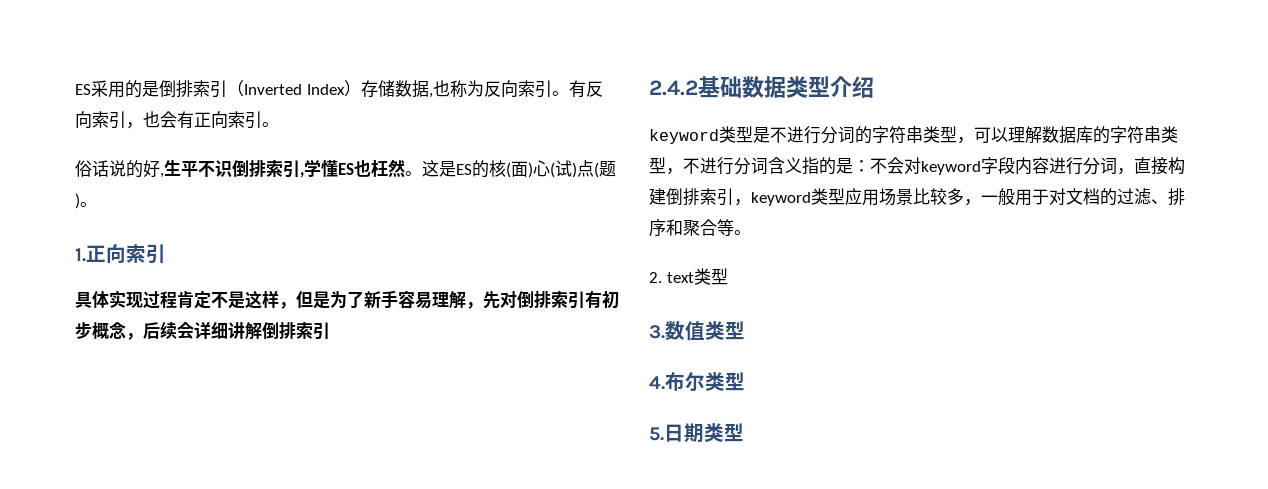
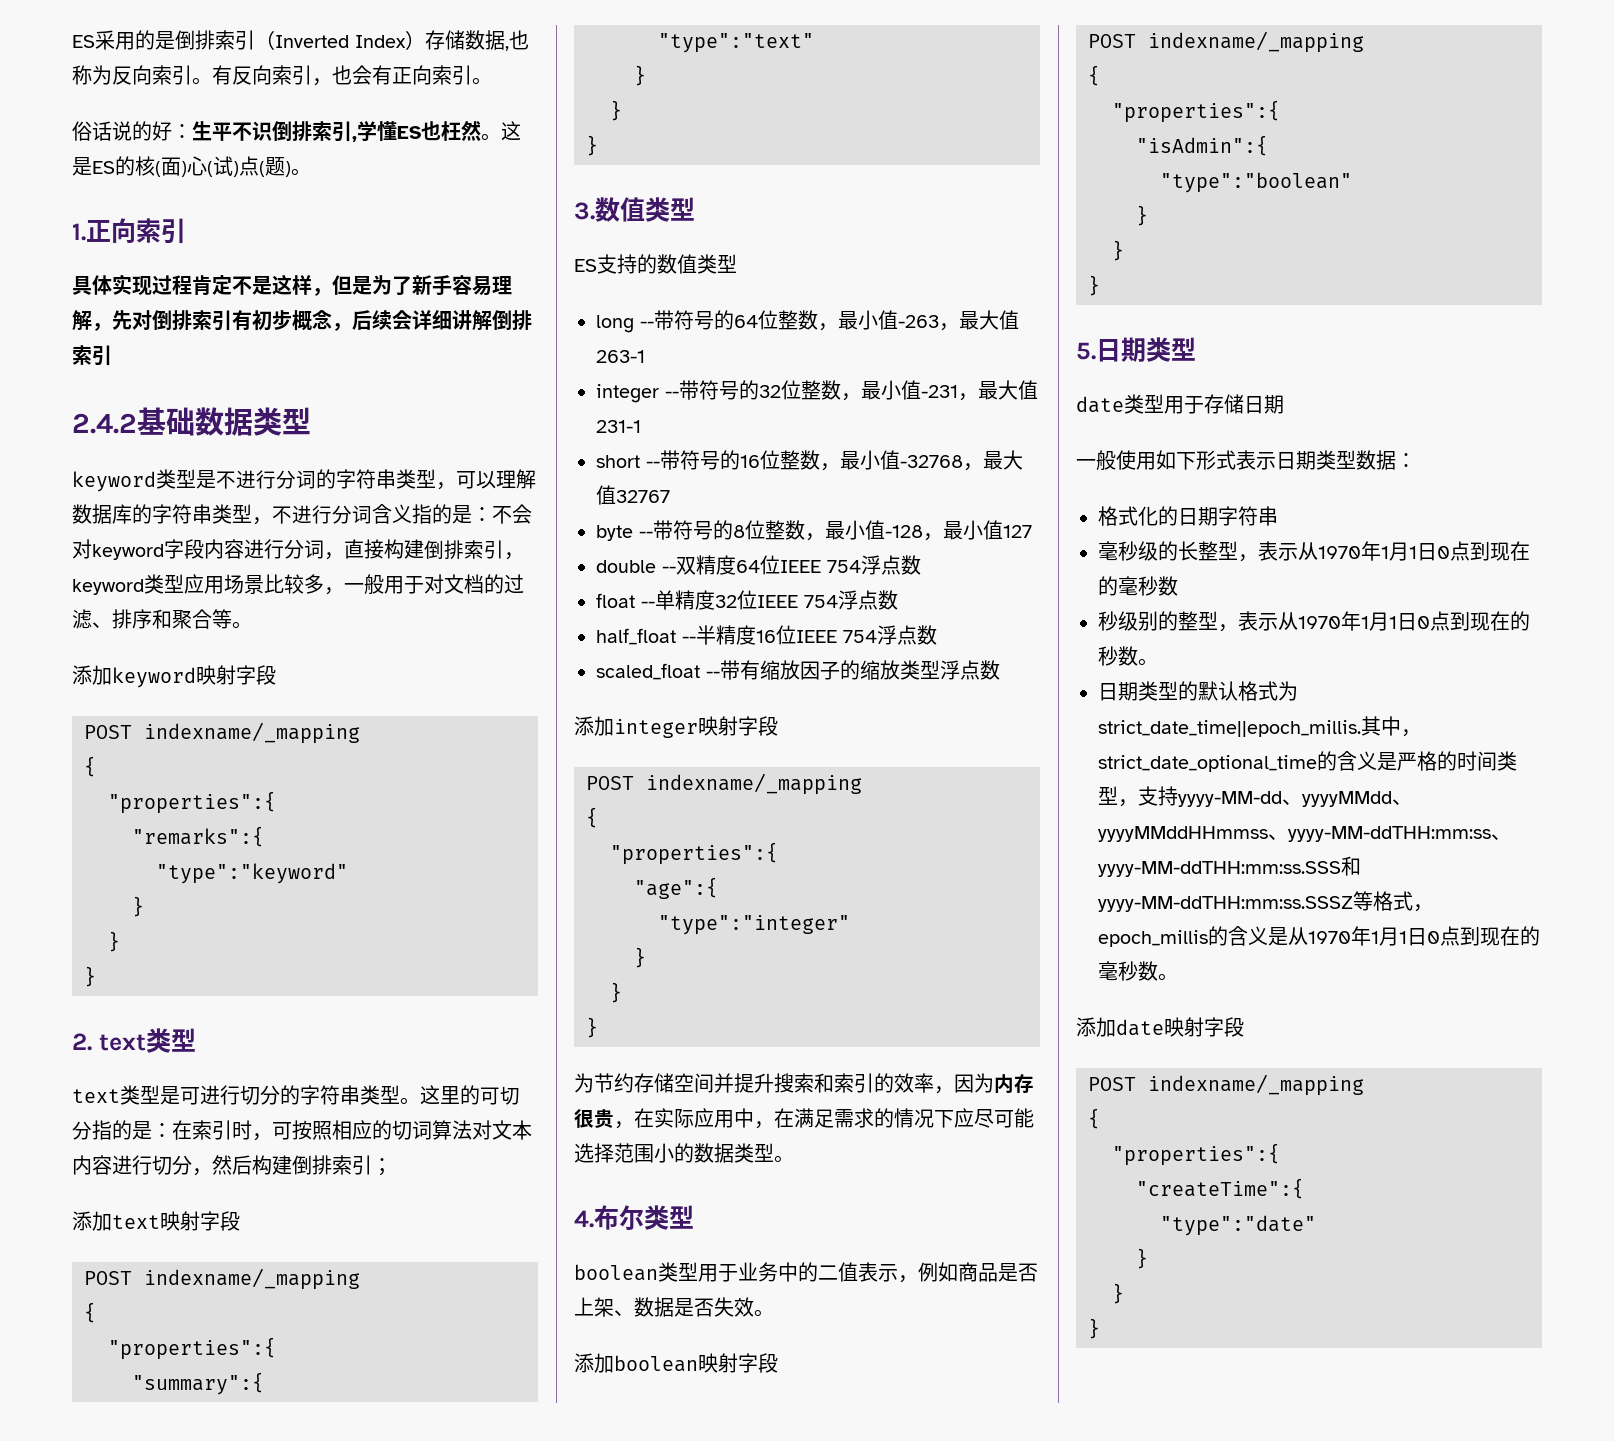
- 俗话说的好,生平不识倒排索引,学懂ES也枉然。
+ 俗话说的好：生平不识倒排索引,学懂ES也枉然。
- 2.4.2基础数据类型介绍
+ 2.4.2基础数据类型
+ 添加keyword映射字段
+ POST indexname/_mapping
+ {
+ "properties":{
+ "remarks":{
+ "type":"keyword"
+ }
+ }
+ }
  2. text类型
+ text类型是可进行切分的字符串类型。这里的可切分指的是：在索引时，可按照相应的切词算法对文本内容进行切分，然后构建倒排索引；
+ 添加text映射字段
+ POST indexname/_mapping
+ {
+ "properties":{
+ "summary":{
+ "type":"text"
+ }
+ }
+ }
  3.数值类型
+ ES支持的数值类型
+ long --带符号的64位整数，最小值-263，最大值263-1
+ integer --带符号的32位整数，最小值-231，最大值231-1
+ short --带符号的16位整数，最小值-32768，最大值32767
+ byte --带符号的8位整数，最小值-128，最小值127
+ double --双精度64位IEEE 754浮点数
+ float --单精度32位IEEE 754浮点数
+ half_float --半精度16位IEEE 754浮点数
+ scaled_float --带有缩放因子的缩放类型浮点数
+ 添加integer映射字段
+ POST indexname/_mapping
+ {
+ "properties":{
+ "age":{
+ "type":"integer"
+ }
+ }
+ }
+ 为节约存储空间并提升搜索和索引的效率，因为内存很贵，在实际应用中，在满足需求的情况下应尽可能选择范围小的数据类型。
  4.布尔类型
+ boolean类型用于业务中的二值表示，例如商品是否上架、数据是否失效。
+ 添加boolean映射字段
+ POST indexname/_mapping
+ {
+ "properties":{
+ "isAdmin":{
+ "type":"boolean"
+ }
+ }
+ }
  5.日期类型
+ date类型用于存储日期
+ 一般使用如下形式表示日期类型数据：
+ 格式化的日期字符串
+ 毫秒级的长整型，表示从1970年1月1日0点到现在的毫秒数
+ 秒级别的整型，表示从1970年1月1日0点到现在的秒数。
+ 日期类型的默认格式为strict_date_time||epoch_millis.其中，strict_date_optional_time的含义是严格的时间类型，支持yyyy-MM-dd、yyyyMMdd、yyyyMMddHHmmss、yyyy-MM-ddTHH:mm:ss、yyyy-MM-ddTHH:mm:ss.SSS和yyyy-MM-ddTHH:mm:ss.SSSZ等格式，epoch_millis的含义是从1970年1月1日0点到现在的毫秒数。
+ 添加date映射字段
+ POST indexname/_mapping
+ {
+ "properties":{
+ "createTime":{
+ "type":"date"
+ }
+ }
+ }

